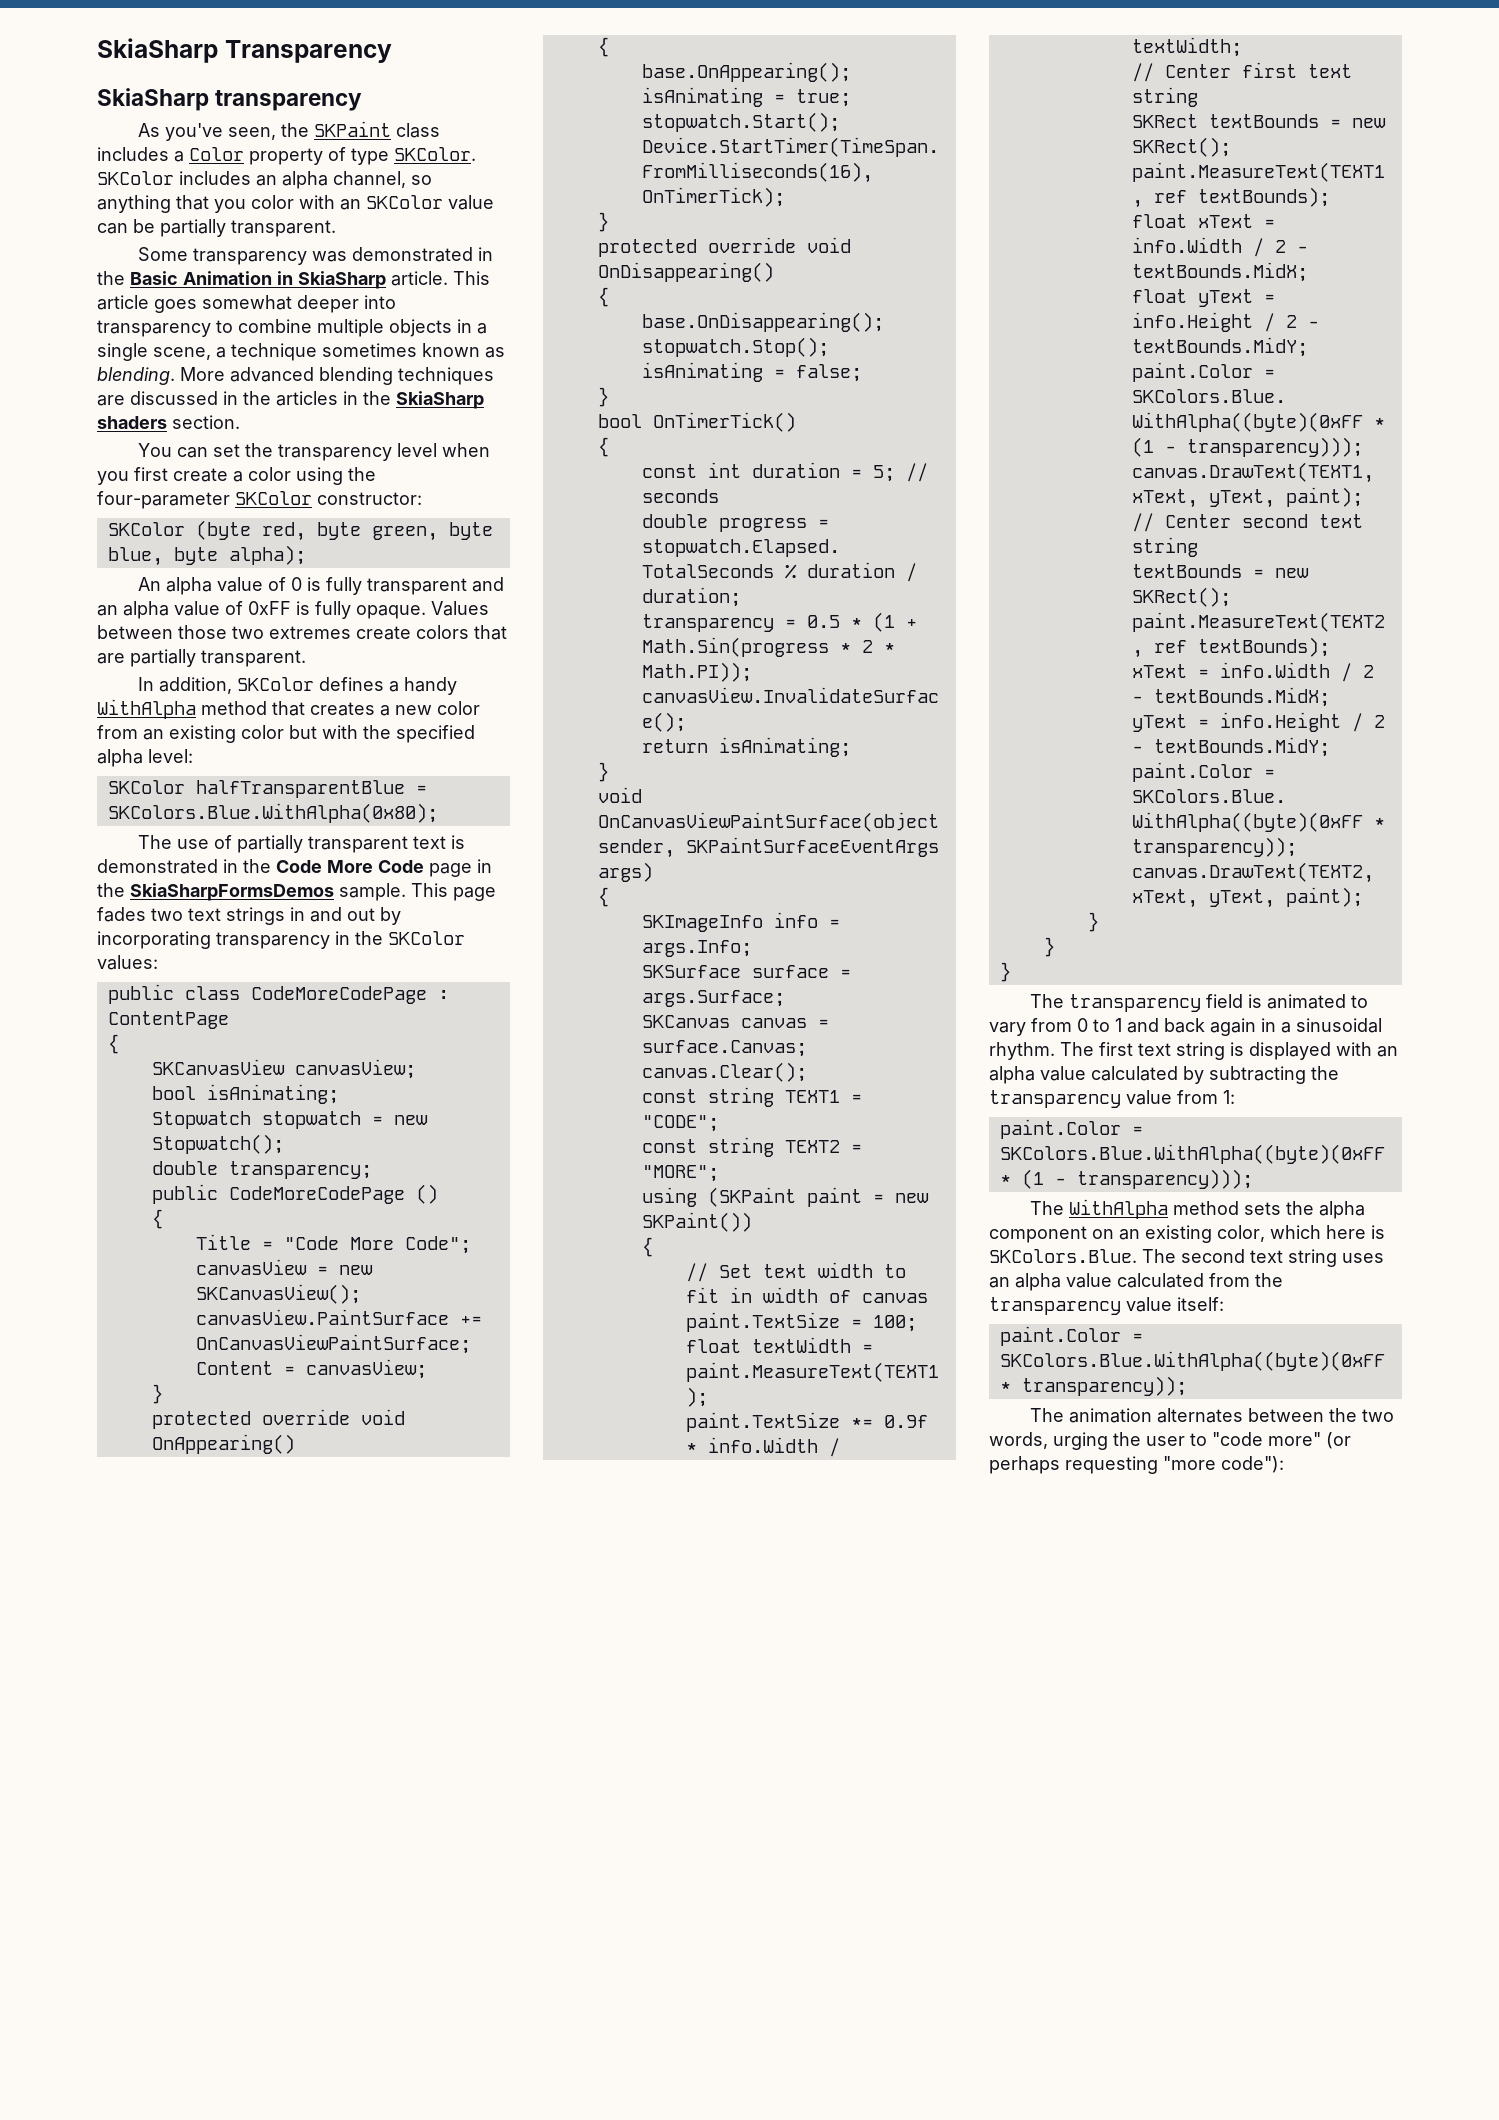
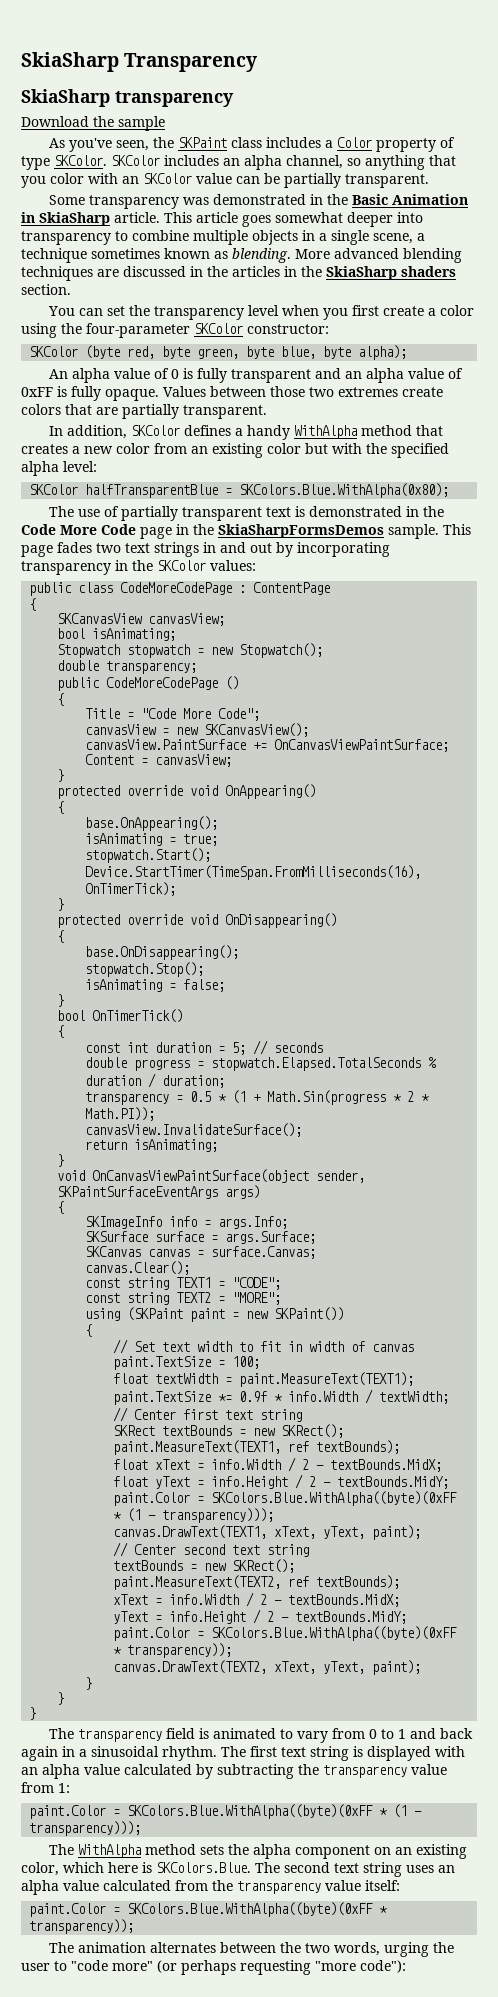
+ Download the sample

